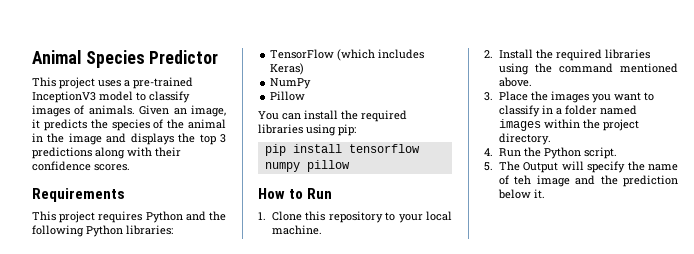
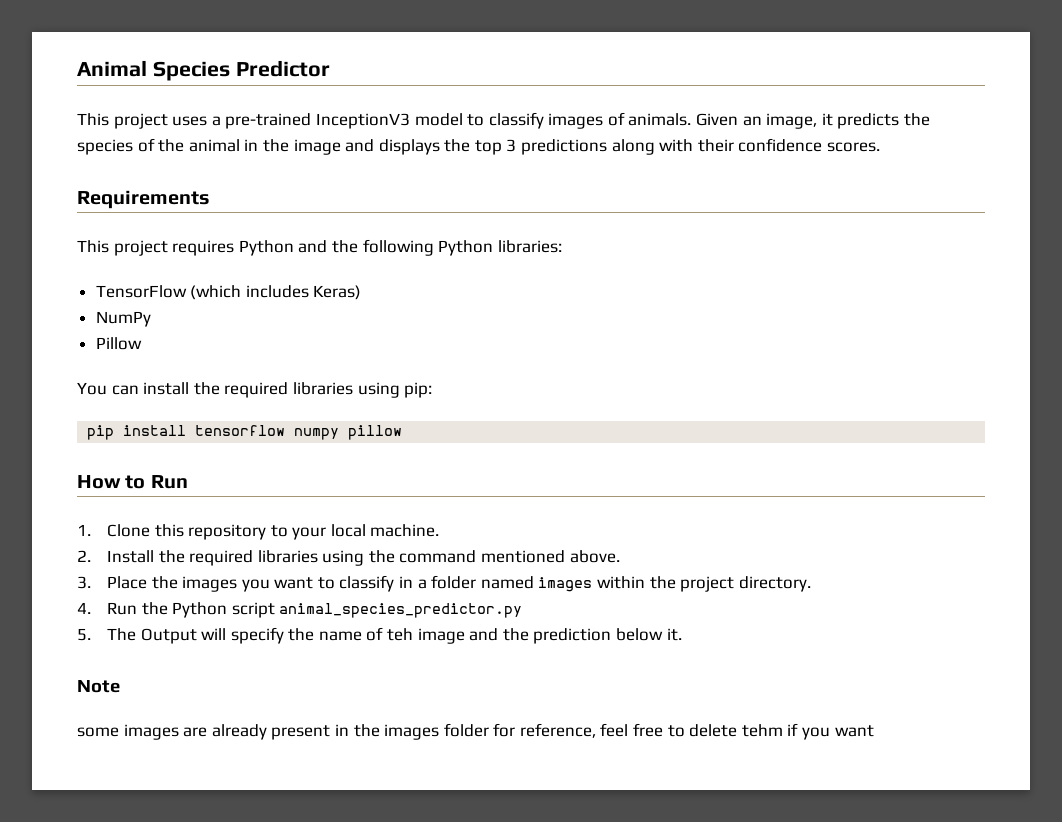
- 4. Run the Python script.
+ 4. Run the Python script animal_species_predictor.py
+ Note
+ some images are already present in the images folder for reference, feel free to delete tehm if you want

